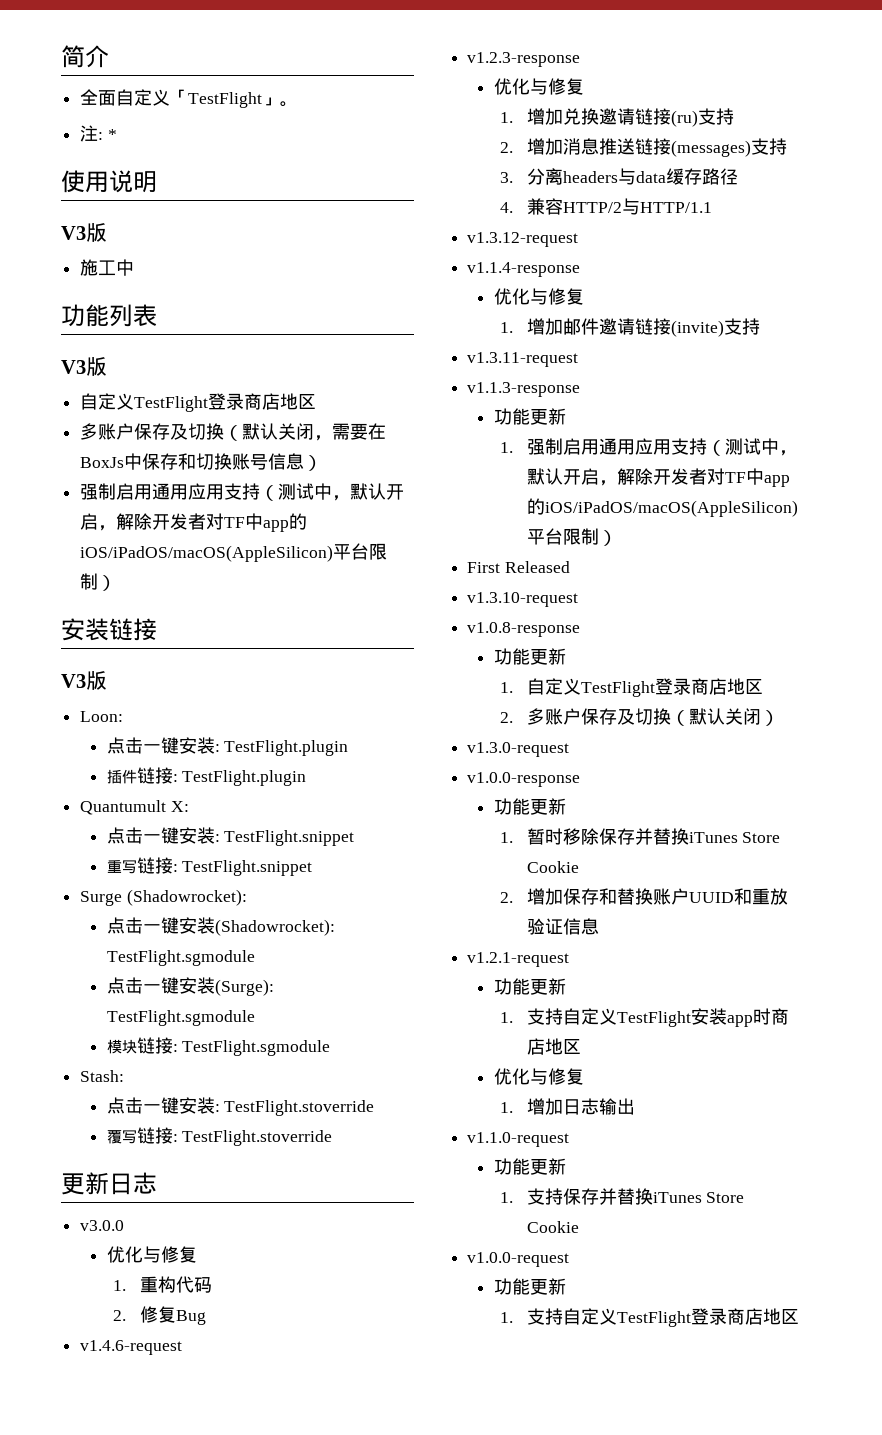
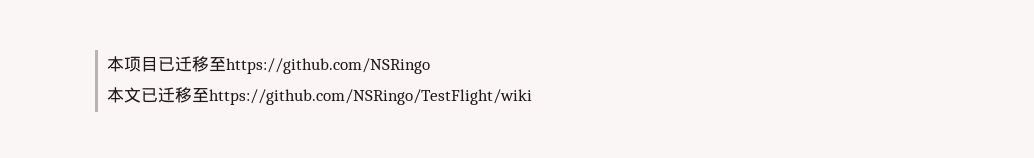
- 简介
- 全面自定义「TestFlight」。
- 注: *
- 使用说明
- V3版
- 施工中
- 功能列表
- V3版
- 自定义TestFlight登录商店地区
- 多账户保存及切换（默认关闭，需要在BoxJs中保存和切换账号信息）
- 强制启用通用应用支持（测试中，默认开启，解除开发者对TF中app的iOS/iPadOS/macOS(AppleSilicon)平台限制）
- 安装链接
- V3版
- Loon:
- 点击一键安装: TestFlight.plugin
- 插件链接: TestFlight.plugin
- Quantumult X:
- 点击一键安装: TestFlight.snippet
- 重写链接: TestFlight.snippet
- Surge (Shadowrocket):
- 点击一键安装(Shadowrocket): TestFlight.sgmodule
- 点击一键安装(Surge): TestFlight.sgmodule
- 模块链接: TestFlight.sgmodule
- Stash:
- 点击一键安装: TestFlight.stoverride
- 覆写链接: TestFlight.stoverride
- 更新日志
- v3.0.0
- 优化与修复
- 1.重构代码
- 2.修复Bug
- v1.4.6-request
- v1.2.3-response
- 优化与修复
- 1.增加兑换邀请链接(ru)支持
- 2.增加消息推送链接(messages)支持
- 3.分离headers与data缓存路径
- 4.兼容HTTP/2与HTTP/1.1
- v1.3.12-request
- v1.1.4-response
- 优化与修复
- 1.增加邮件邀请链接(invite)支持
- v1.3.11-request
- v1.1.3-response
- 功能更新
- 1.强制启用通用应用支持（测试中，默认开启，解除开发者对TF中app的iOS/iPadOS/macOS(AppleSilicon)平台限制）
- First Released
- v1.3.10-request
- v1.0.8-response
- 功能更新
- 1.自定义TestFlight登录商店地区
- 2.多账户保存及切换（默认关闭）
- v1.3.0-request
- v1.0.0-response
- 功能更新
- 1.暂时移除保存并替换iTunes Store Cookie
- 2.增加保存和替换账户UUID和重放验证信息
- v1.2.1-request
- 功能更新
- 1.支持自定义TestFlight安装app时商店地区
- 优化与修复
- 1.增加日志输出
- v1.1.0-request
- 功能更新
- 1.支持保存并替换iTunes Store Cookie
- v1.0.0-request
- 功能更新
- 1.支持自定义TestFlight登录商店地区
+ 本项目已迁移至https://github.com/NSRingo
+ 本文已迁移至https://github.com/NSRingo/TestFlight/wiki

